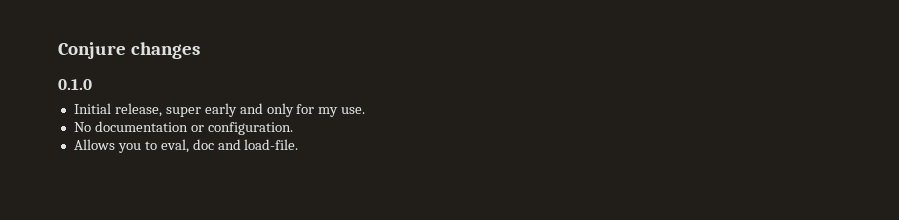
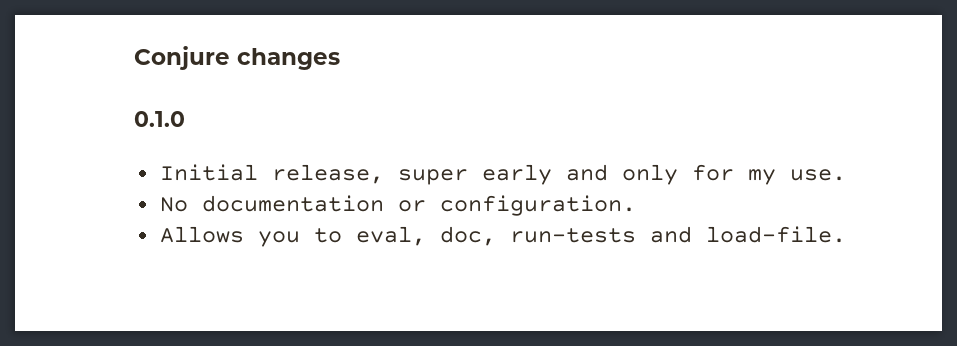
- Allows you to eval, doc and load-file.
+ Allows you to eval, doc, run-tests and load-file.

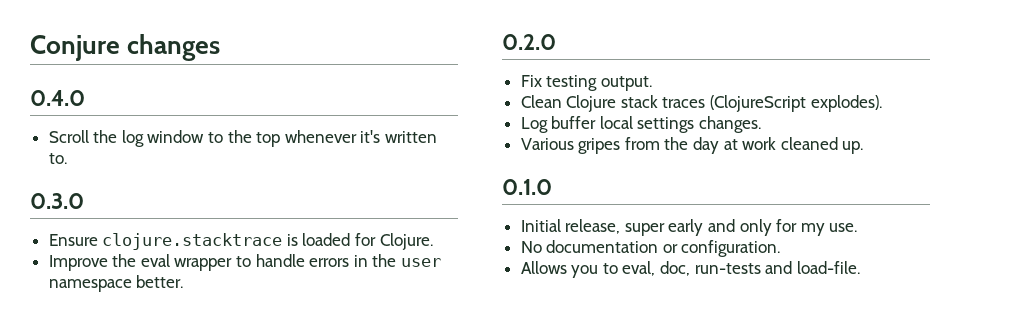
+ 0.4.0
+ Scroll the log window to the top whenever it's written to.
+ 0.3.0
+ Ensure clojure.stacktrace is loaded for Clojure.
+ Improve the eval wrapper to handle errors in the user namespace better.
+ 0.2.0
+ Fix testing output.
+ Clean Clojure stack traces (ClojureScript explodes).
+ Log buffer local settings changes.
+ Various gripes from the day at work cleaned up.

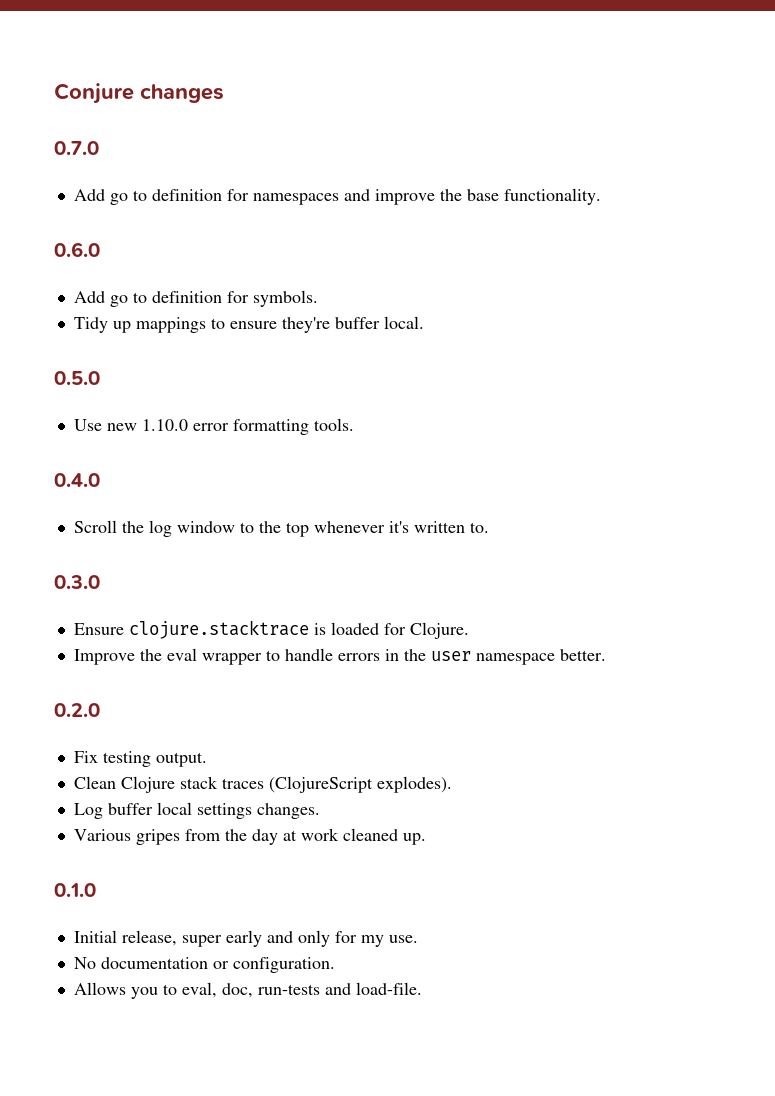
+ 0.7.0
+ Add go to definition for namespaces and improve the base functionality.
+ 0.6.0
+ Add go to definition for symbols.
+ Tidy up mappings to ensure they're buffer local.
+ 0.5.0
+ Use new 1.10.0 error formatting tools.

